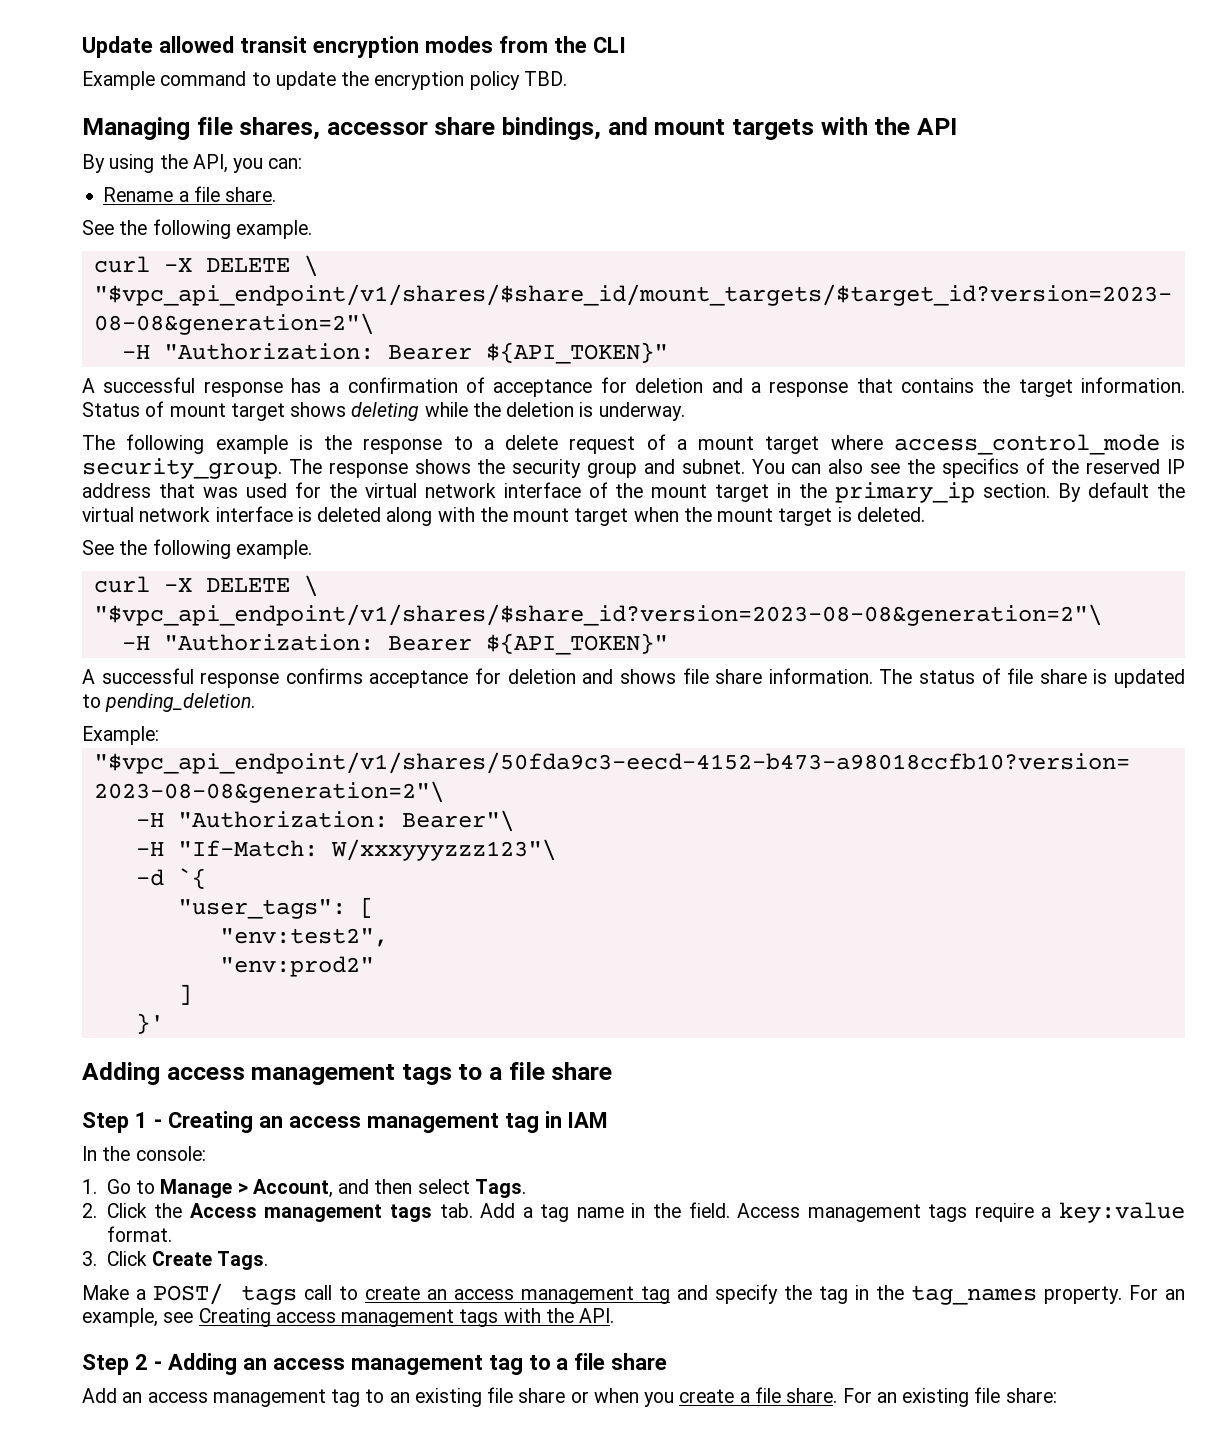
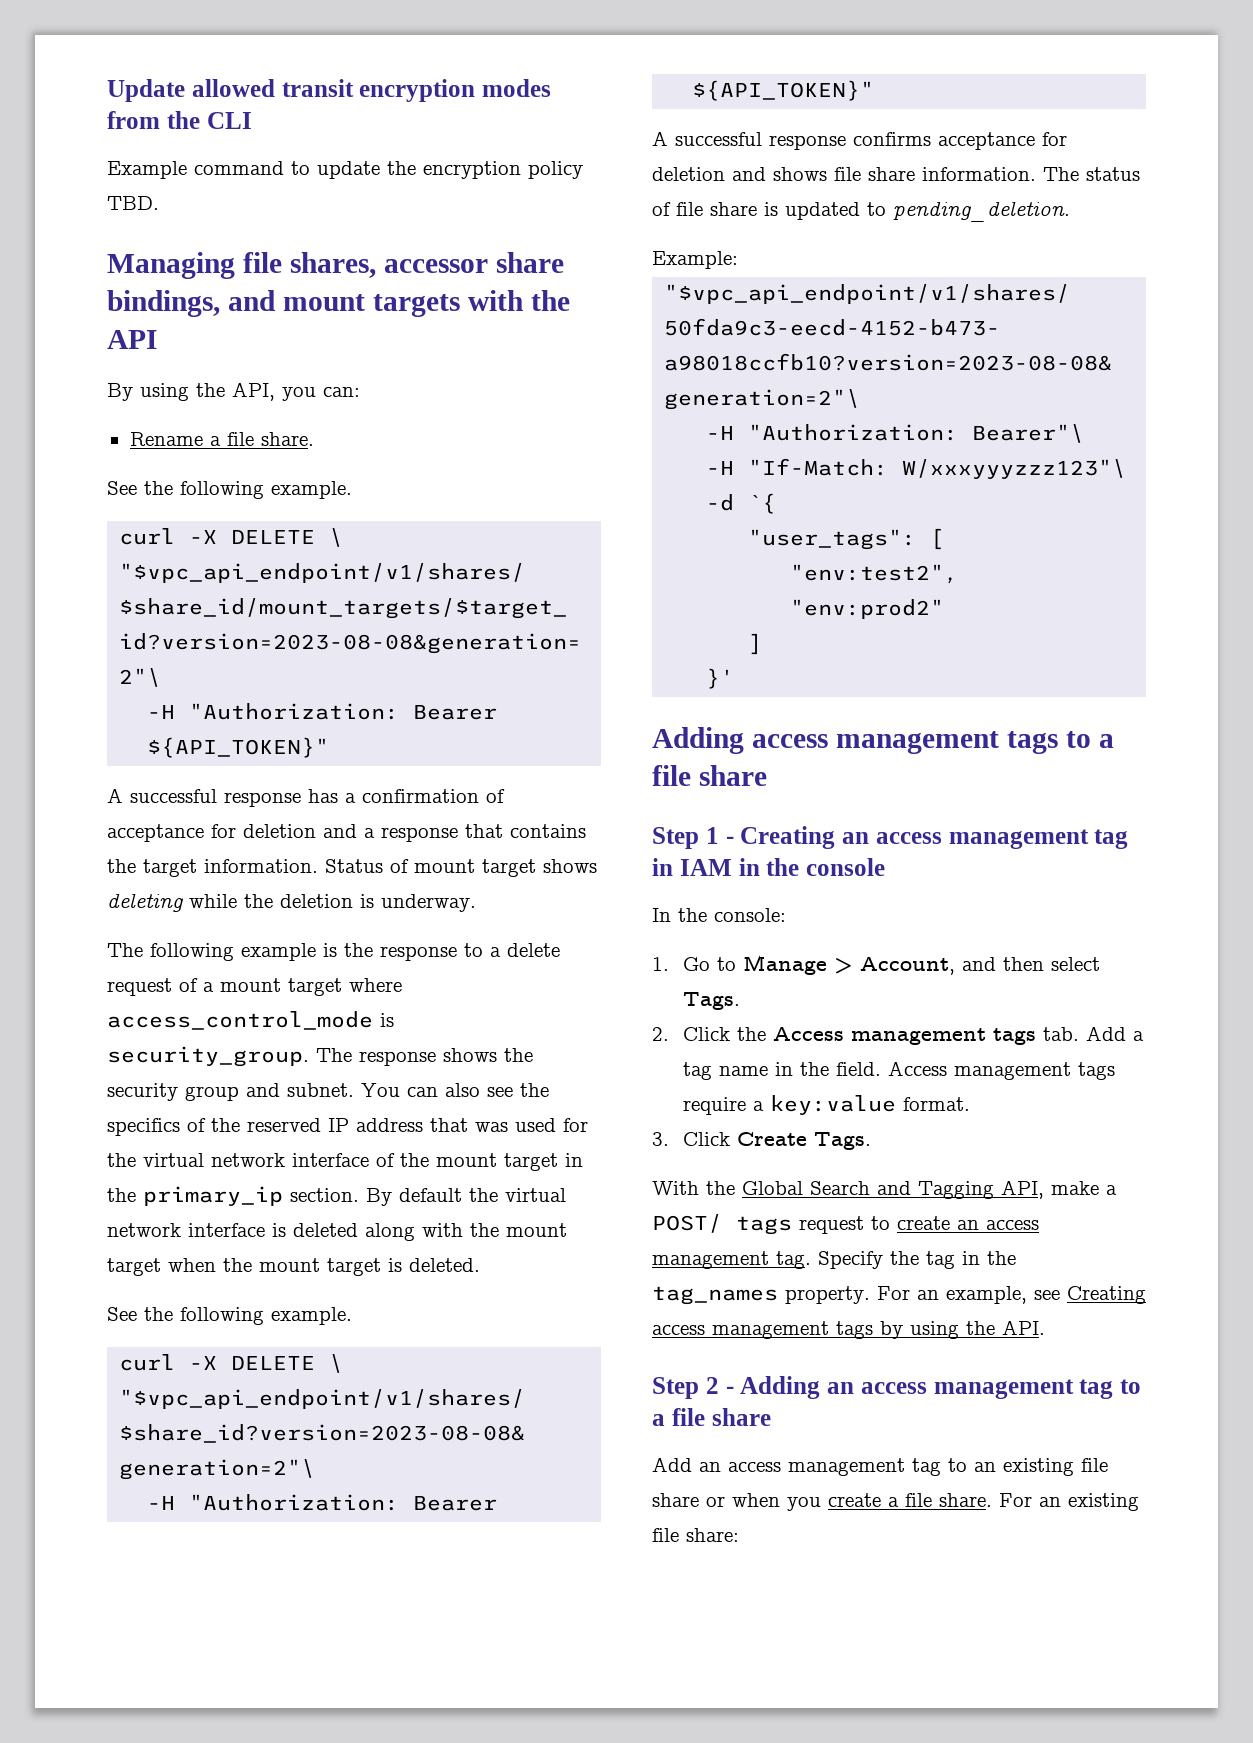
- Step 1 - Creating an access management tag in IAM
+ Step 1 - Creating an access management tag in IAM in the console
- Make a POST/ tags call to create an access management tag and specify the tag in the tag_names property.
+ With the Global Search and Tagging API, make a POST/ tags request to create an access management tag. Specify the tag in the tag_names property.
- For an example, see Creating access management tags with the API.
+ For an example, see Creating access management tags by using the API.

